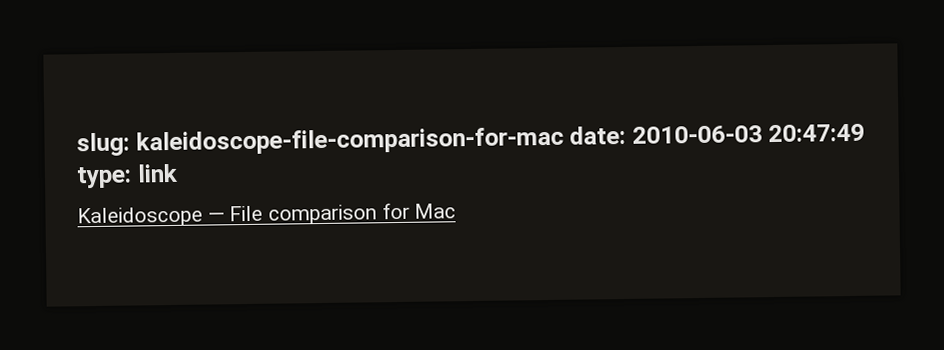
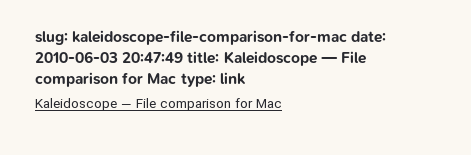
- slug: kaleidoscope-file-comparison-for-mac date: 2010-06-03 20:47:49 type: link
+ slug: kaleidoscope-file-comparison-for-mac date: 2010-06-03 20:47:49 title: Kaleidoscope — File comparison for Mac type: link

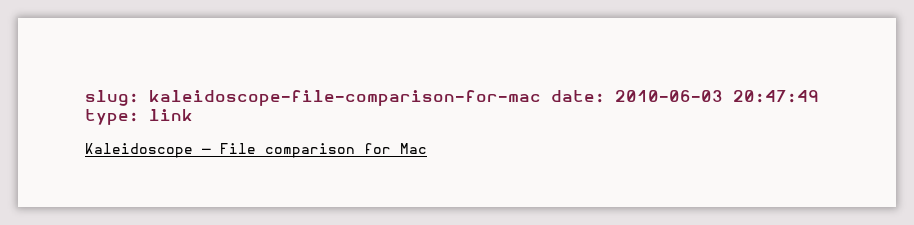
- slug: kaleidoscope-file-comparison-for-mac date: 2010-06-03 20:47:49 title: Kaleidoscope — File comparison for Mac type: link
+ slug: kaleidoscope-file-comparison-for-mac date: 2010-06-03 20:47:49 type: link

